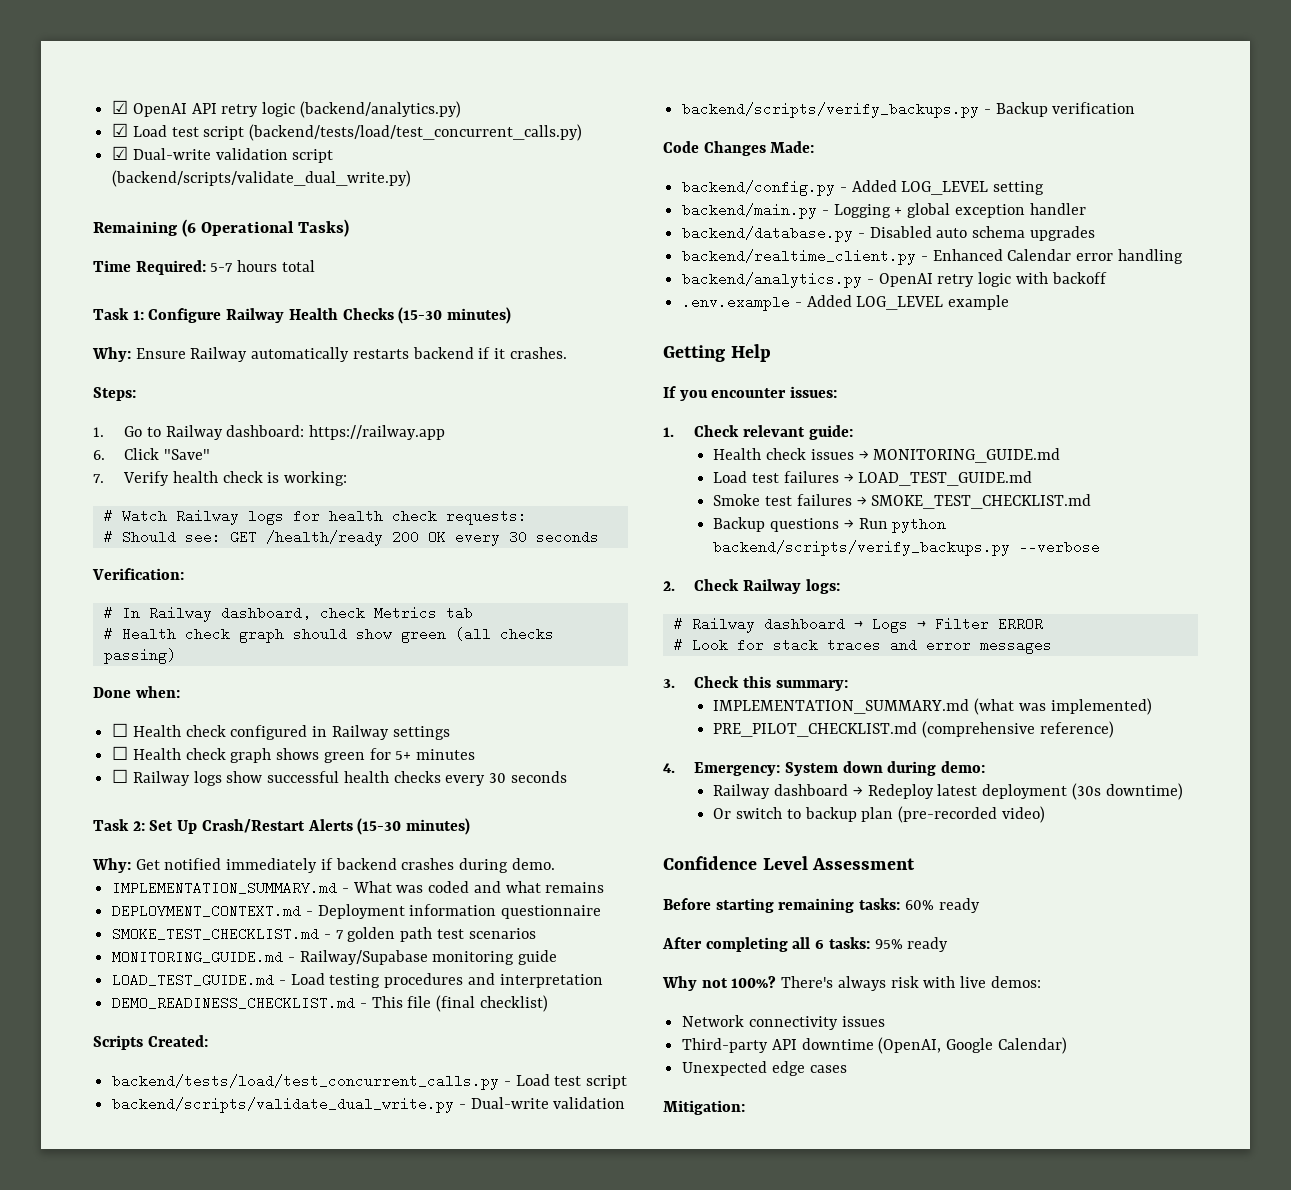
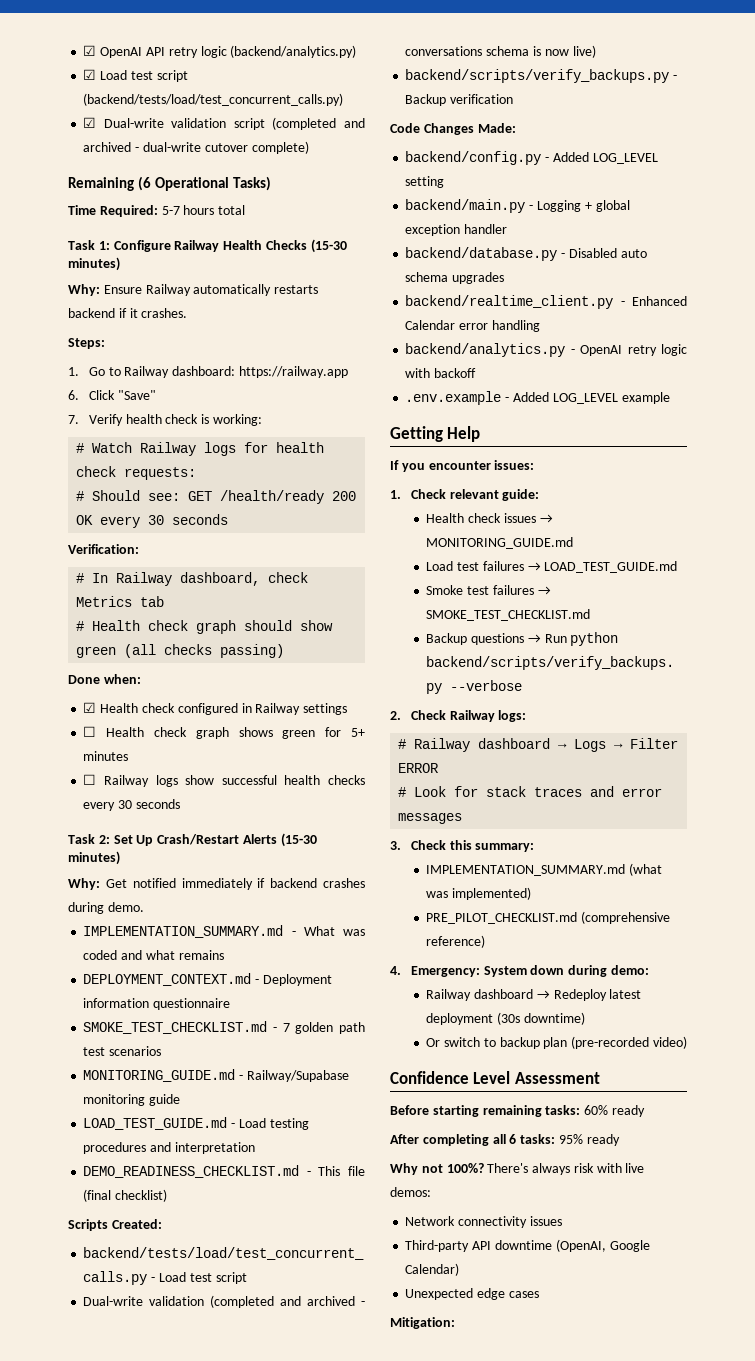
- ☑ Dual-write validation script (backend/scripts/validate_dual_write.py)
+ ☑ Dual-write validation script (completed and archived - dual-write cutover complete)
- ☐ Health check configured in Railway settings
+ ☑ Health check configured in Railway settings
- backend/scripts/validate_dual_write.py - Dual-write validation
+ Dual-write validation (completed and archived - conversations schema is now live)

